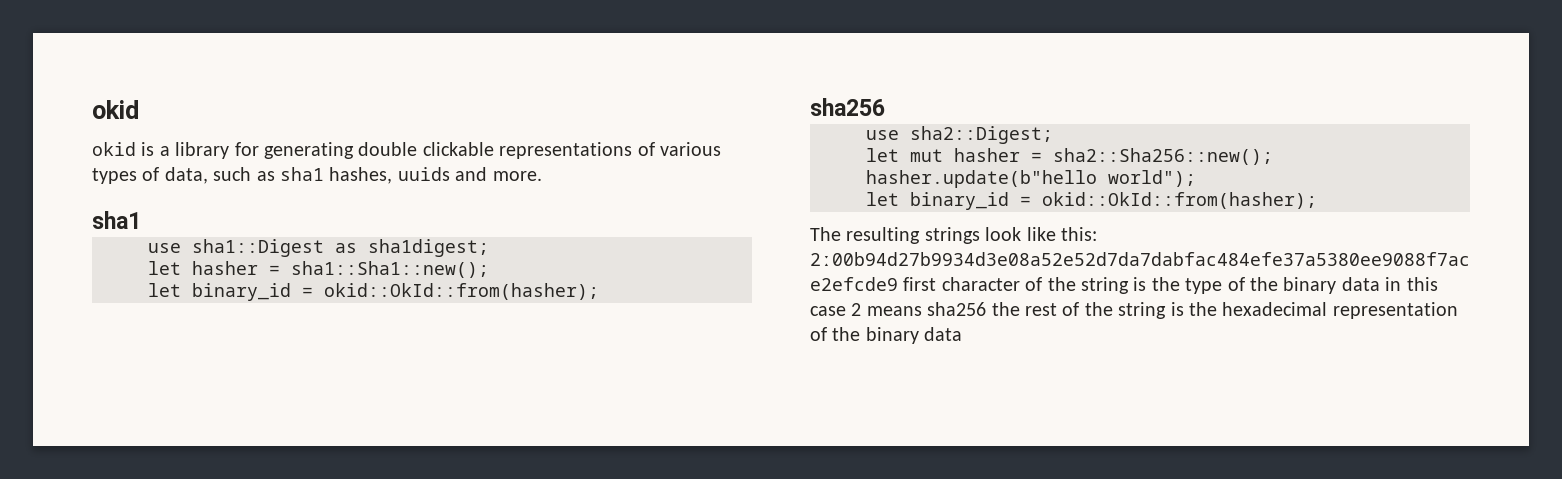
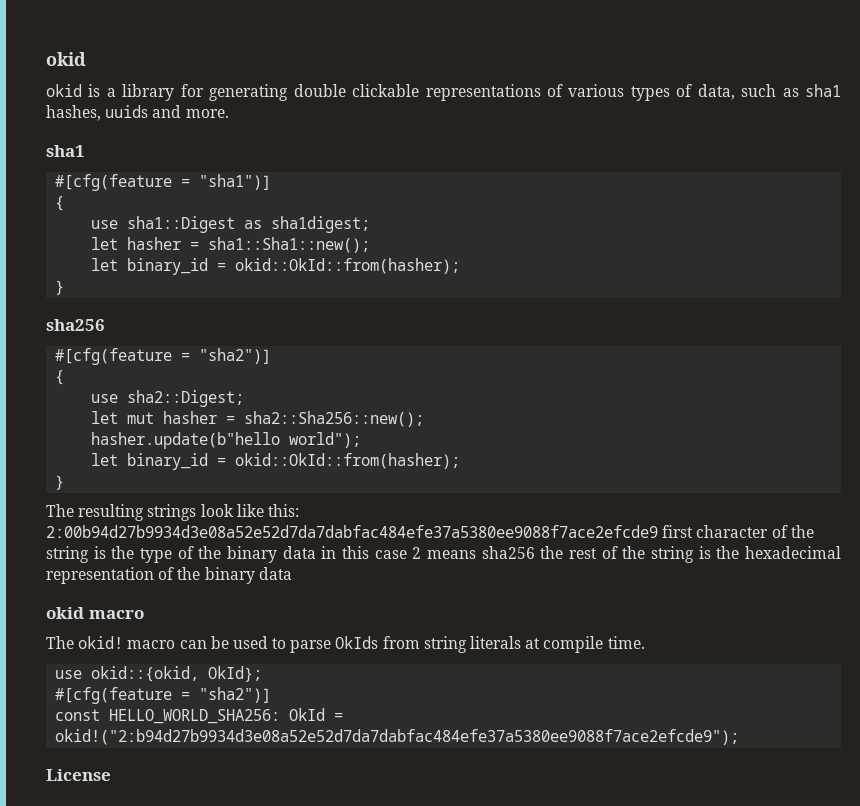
+ #[cfg(feature = "sha1")]
+ {
  let hasher = sha1::Sha1::new();
  let binary_id = okid::OkId::from(hasher);
+ }
  sha256
+ #[cfg(feature = "sha2")]
+ {
  hasher.update(b"hello world");
  let binary_id = okid::OkId::from(hasher);
+ }
+ okid macro
+ The okid! macro can be used to parse OkIds from string literals at compile time.
+ use okid::{okid, OkId};
+ #[cfg(feature = "sha2")]
+ const HELLO_WORLD_SHA256: OkId = okid!("2ːb94d27b9934d3e08a52e52d7da7dabfac484efe37a5380ee9088f7ace2efcde9");
+ License

